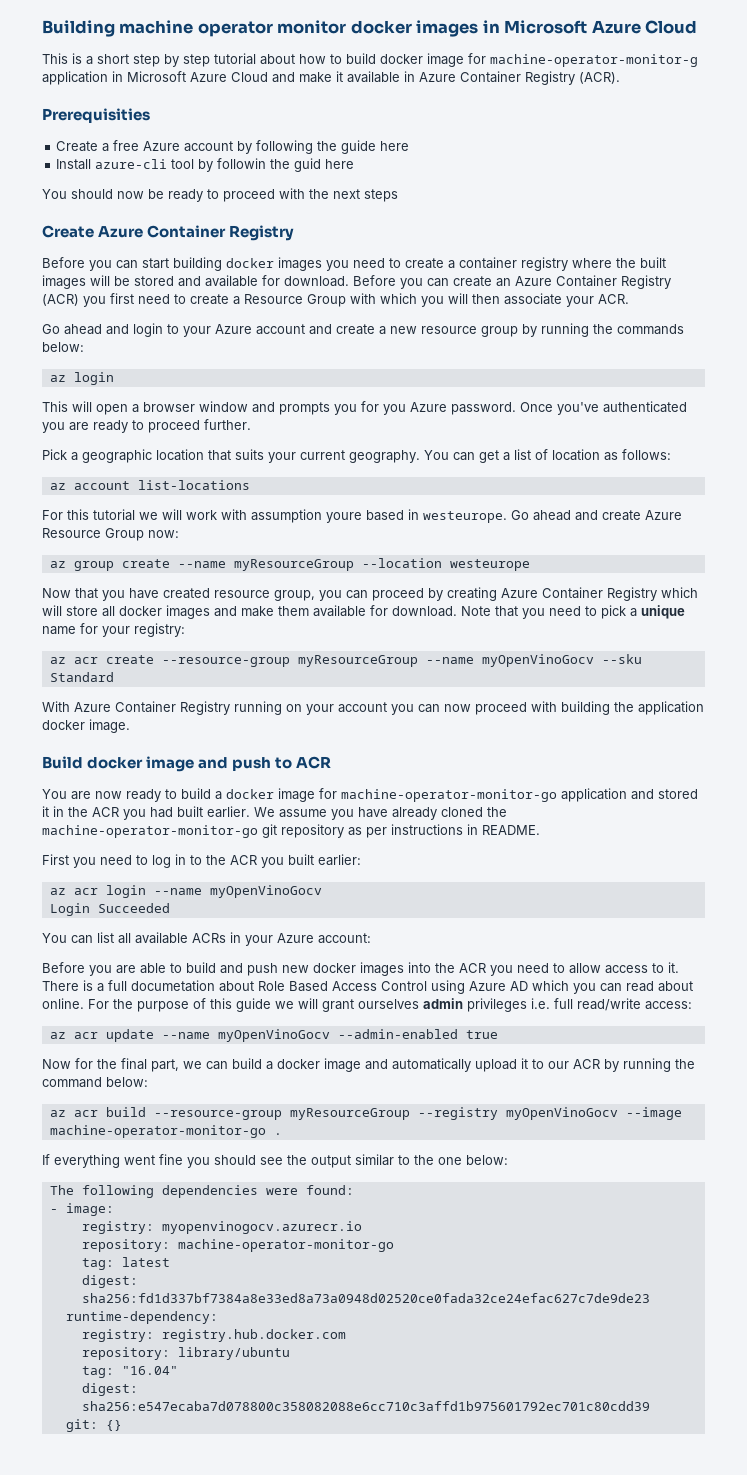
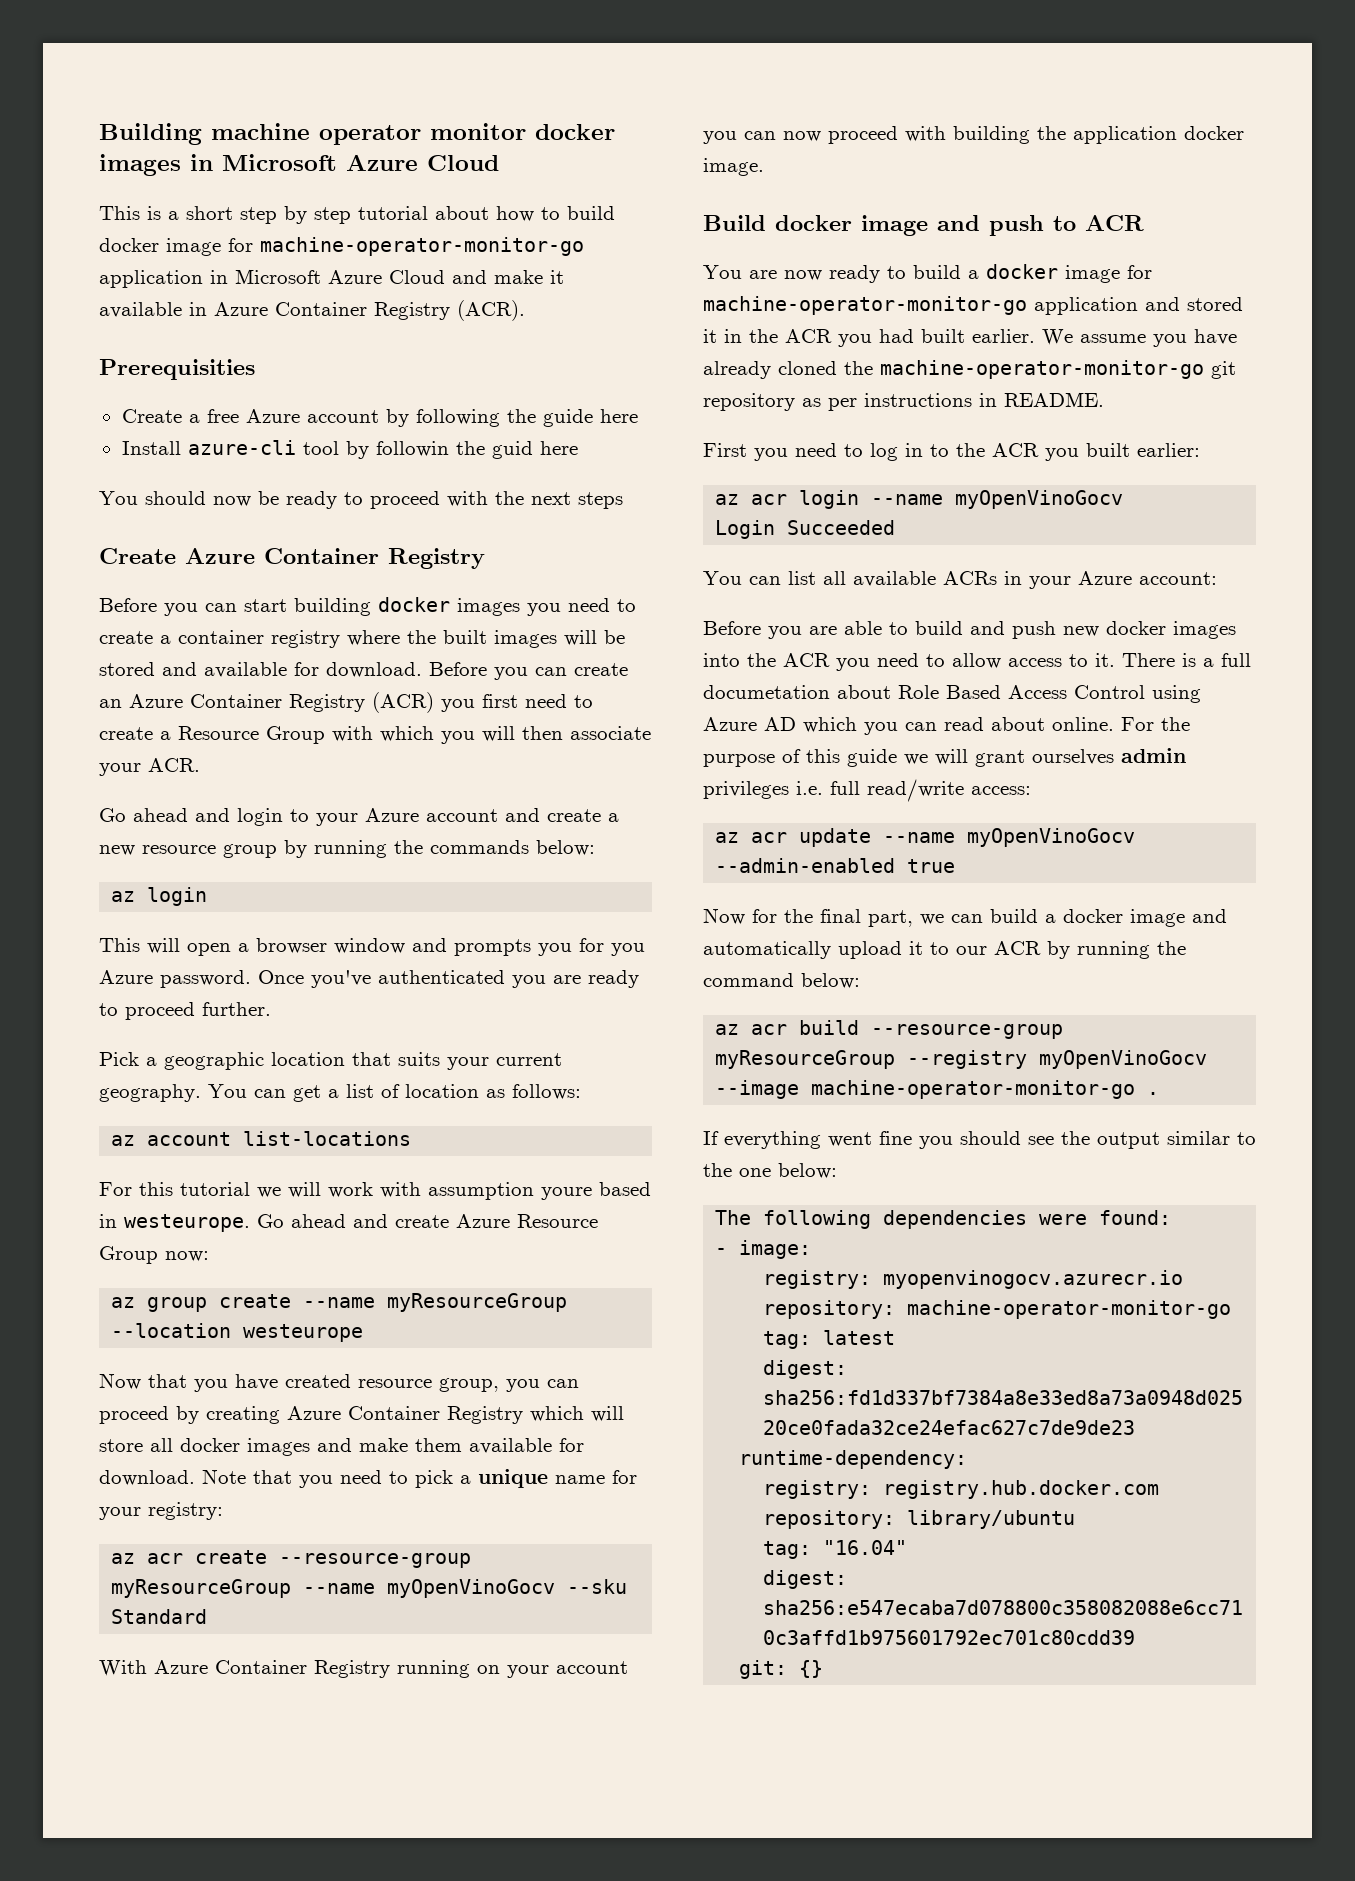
- This is a short step by step tutorial about how to build docker image for machine-operator-monitor-g application in Microsoft Azure Cloud and make it available in Azure Container Registry (ACR).
+ This is a short step by step tutorial about how to build docker image for machine-operator-monitor-go application in Microsoft Azure Cloud and make it available in Azure Container Registry (ACR).

